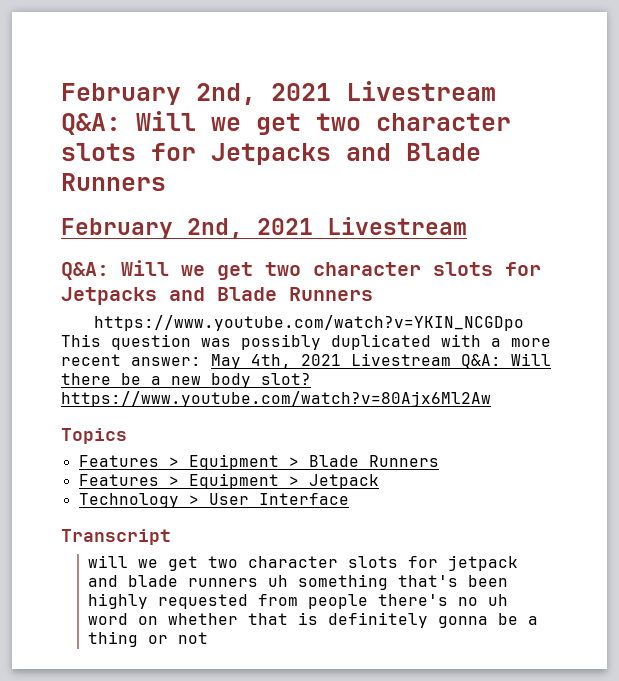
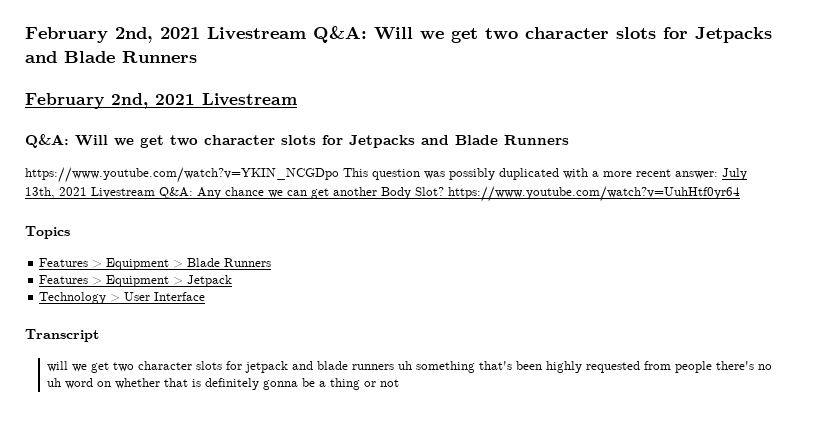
- https://www.youtube.com/watch?v=YKIN_NCGDpo This question was possibly duplicated with a more recent answer: May 4th, 2021 Livestream Q&A: Will there be a new body slot? https://www.youtube.com/watch?v=80Ajx6Ml2Aw
+ https://www.youtube.com/watch?v=YKIN_NCGDpo This question was possibly duplicated with a more recent answer: July 13th, 2021 Livestream Q&A: Any chance we can get another Body Slot? https://www.youtube.com/watch?v=UuhHtf0yr64

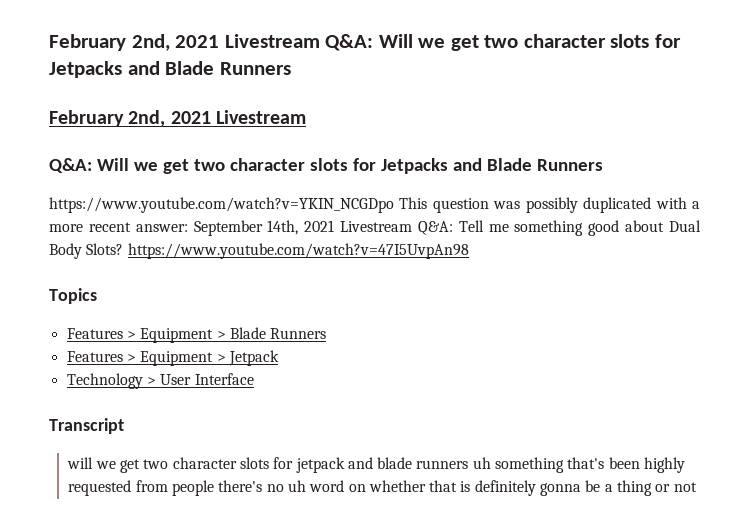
- https://www.youtube.com/watch?v=YKIN_NCGDpo This question was possibly duplicated with a more recent answer: July 13th, 2021 Livestream Q&A: Any chance we can get another Body Slot? https://www.youtube.com/watch?v=UuhHtf0yr64
+ https://www.youtube.com/watch?v=YKIN_NCGDpo This question was possibly duplicated with a more recent answer: September 14th, 2021 Livestream Q&A: Tell me something good about Dual Body Slots? https://www.youtube.com/watch?v=47I5UvpAn98

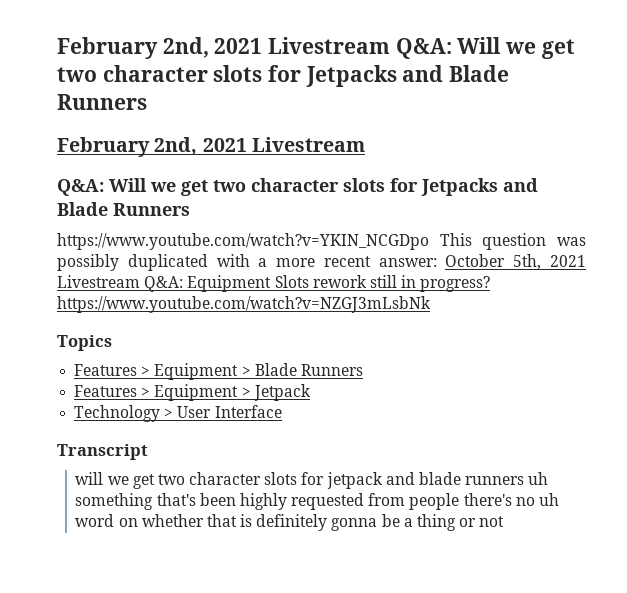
- https://www.youtube.com/watch?v=YKIN_NCGDpo This question was possibly duplicated with a more recent answer: September 14th, 2021 Livestream Q&A: Tell me something good about Dual Body Slots? https://www.youtube.com/watch?v=47I5UvpAn98
+ https://www.youtube.com/watch?v=YKIN_NCGDpo This question was possibly duplicated with a more recent answer: October 5th, 2021 Livestream Q&A: Equipment Slots rework still in progress? https://www.youtube.com/watch?v=NZGJ3mLsbNk

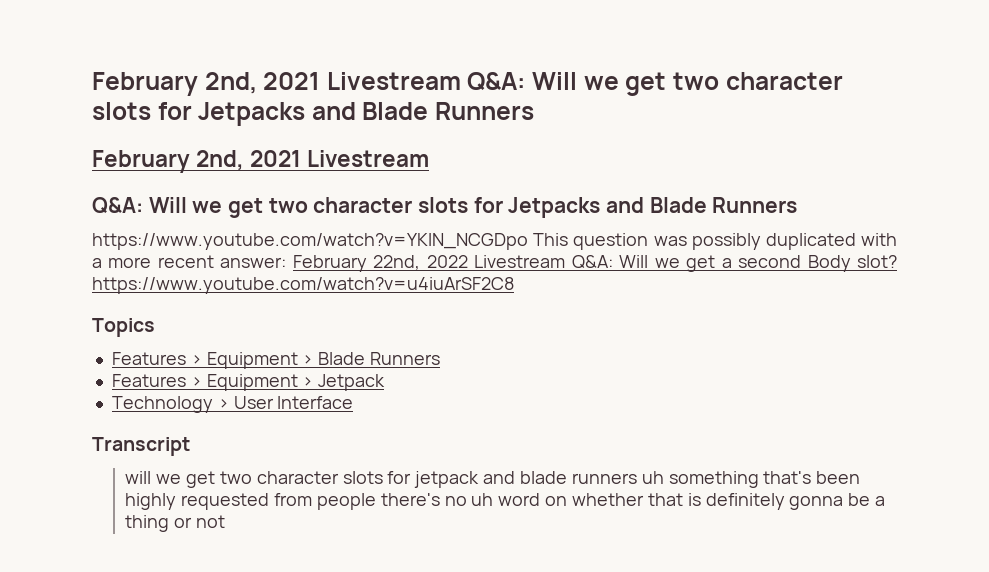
- https://www.youtube.com/watch?v=YKIN_NCGDpo This question was possibly duplicated with a more recent answer: October 5th, 2021 Livestream Q&A: Equipment Slots rework still in progress? https://www.youtube.com/watch?v=NZGJ3mLsbNk
+ https://www.youtube.com/watch?v=YKIN_NCGDpo This question was possibly duplicated with a more recent answer: February 22nd, 2022 Livestream Q&A: Will we get a second Body slot? https://www.youtube.com/watch?v=u4iuArSF2C8

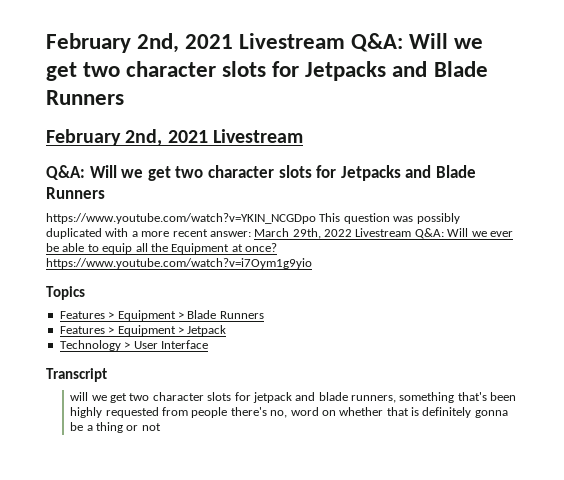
- https://www.youtube.com/watch?v=YKIN_NCGDpo This question was possibly duplicated with a more recent answer: February 22nd, 2022 Livestream Q&A: Will we get a second Body slot? https://www.youtube.com/watch?v=u4iuArSF2C8
+ https://www.youtube.com/watch?v=YKIN_NCGDpo This question was possibly duplicated with a more recent answer: March 29th, 2022 Livestream Q&A: Will we ever be able to equip all the Equipment at once? https://www.youtube.com/watch?v=i7Oym1g9yio
- will we get two character slots for jetpack and blade runners uh something that's been highly requested from people there's no uh word on whether that is definitely gonna be a thing or not
+ will we get two character slots for jetpack and blade runners, something that's been highly requested from people there's no, word on whether that is definitely gonna be a thing or not

